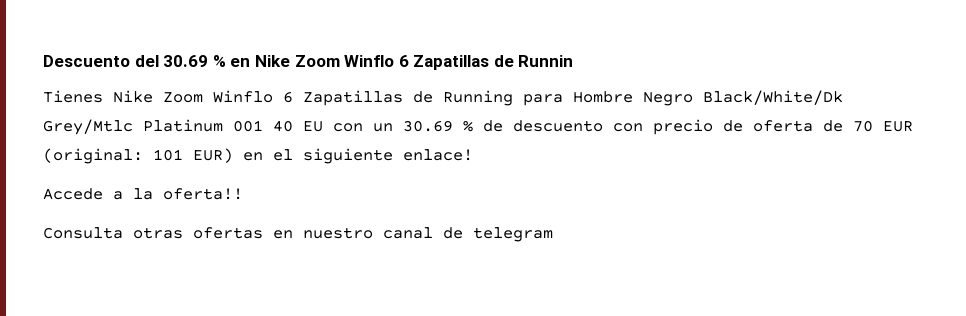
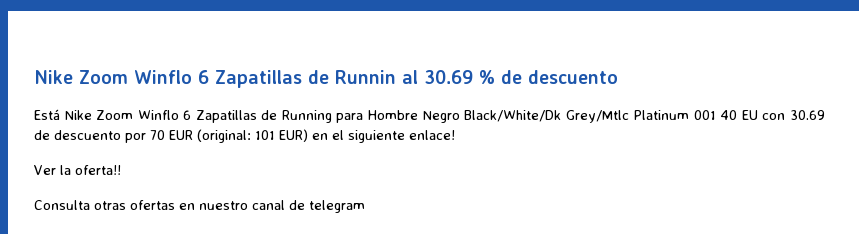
- Descuento del 30.69 % en Nike Zoom Winflo 6 Zapatillas de Runnin
- Tienes Nike Zoom Winflo 6 Zapatillas de Running para Hombre Negro Black/White/Dk Grey/Mtlc Platinum 001 40 EU con un 30.69 % de descuento con precio de oferta de 70 EUR (original: 101 EUR) en el siguiente enlace!
+ Nike Zoom Winflo 6 Zapatillas de Runnin al 30.69 % de descuento
+ Está Nike Zoom Winflo 6 Zapatillas de Running para Hombre Negro Black/White/Dk Grey/Mtlc Platinum 001 40 EU con 30.69 de descuento por 70 EUR (original: 101 EUR) en el siguiente enlace!
- Accede a la oferta!!
+ Ver la oferta!!

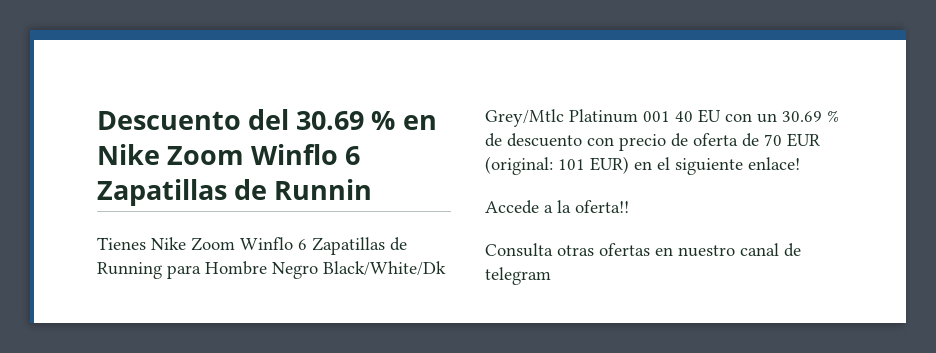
- Nike Zoom Winflo 6 Zapatillas de Runnin al 30.69 % de descuento
- Está Nike Zoom Winflo 6 Zapatillas de Running para Hombre Negro Black/White/Dk Grey/Mtlc Platinum 001 40 EU con 30.69 de descuento por 70 EUR (original: 101 EUR) en el siguiente enlace!
+ Descuento del 30.69 % en Nike Zoom Winflo 6 Zapatillas de Runnin
+ Tienes Nike Zoom Winflo 6 Zapatillas de Running para Hombre Negro Black/White/Dk Grey/Mtlc Platinum 001 40 EU con un 30.69 % de descuento con precio de oferta de 70 EUR (original: 101 EUR) en el siguiente enlace!
- Ver la oferta!!
+ Accede a la oferta!!

